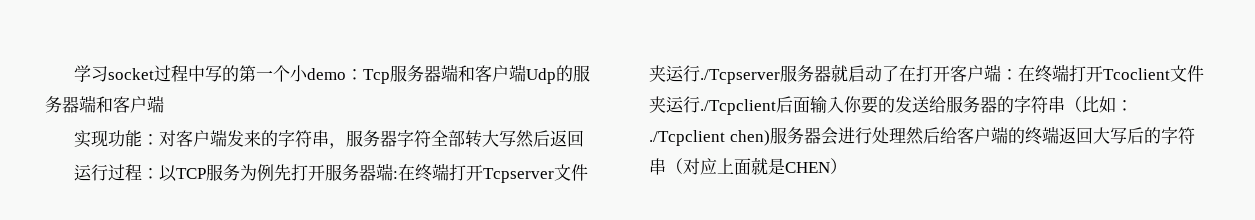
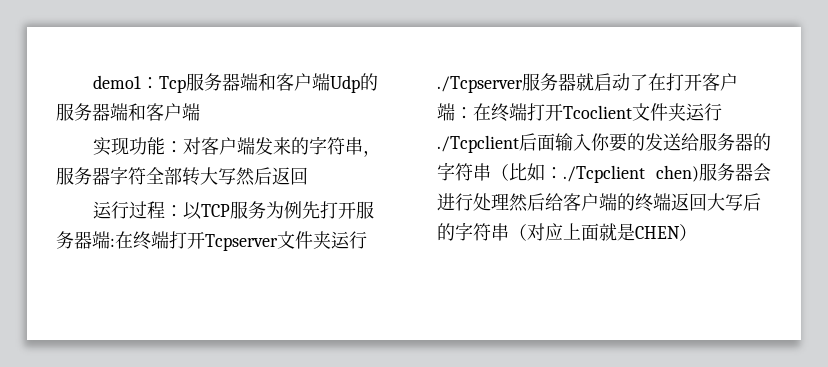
- 学习socket过程中写的第一个小demo：Tcp服务器端和客户端Udp的服务器端和客户端
+ demo1：Tcp服务器端和客户端Udp的服务器端和客户端

